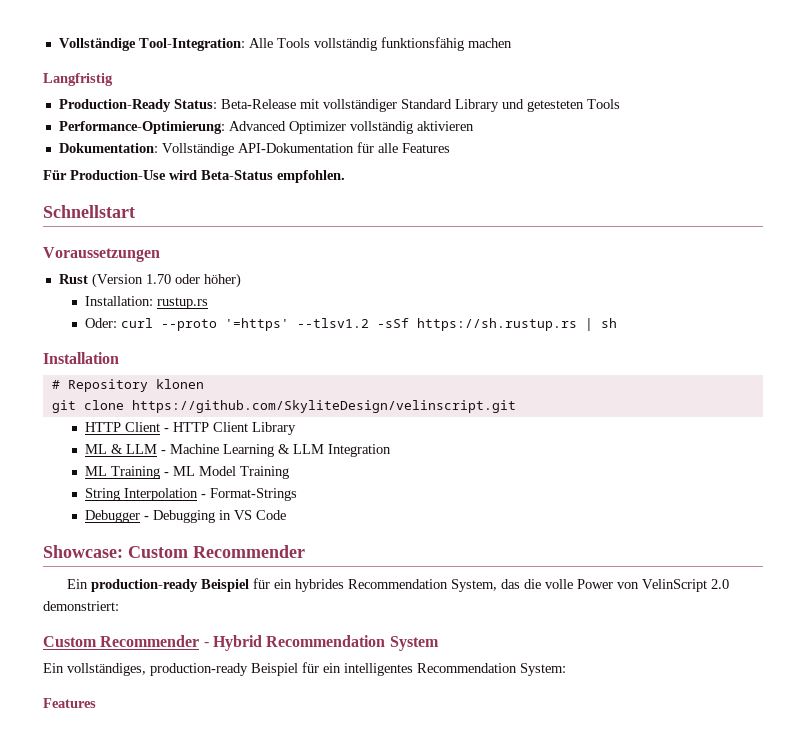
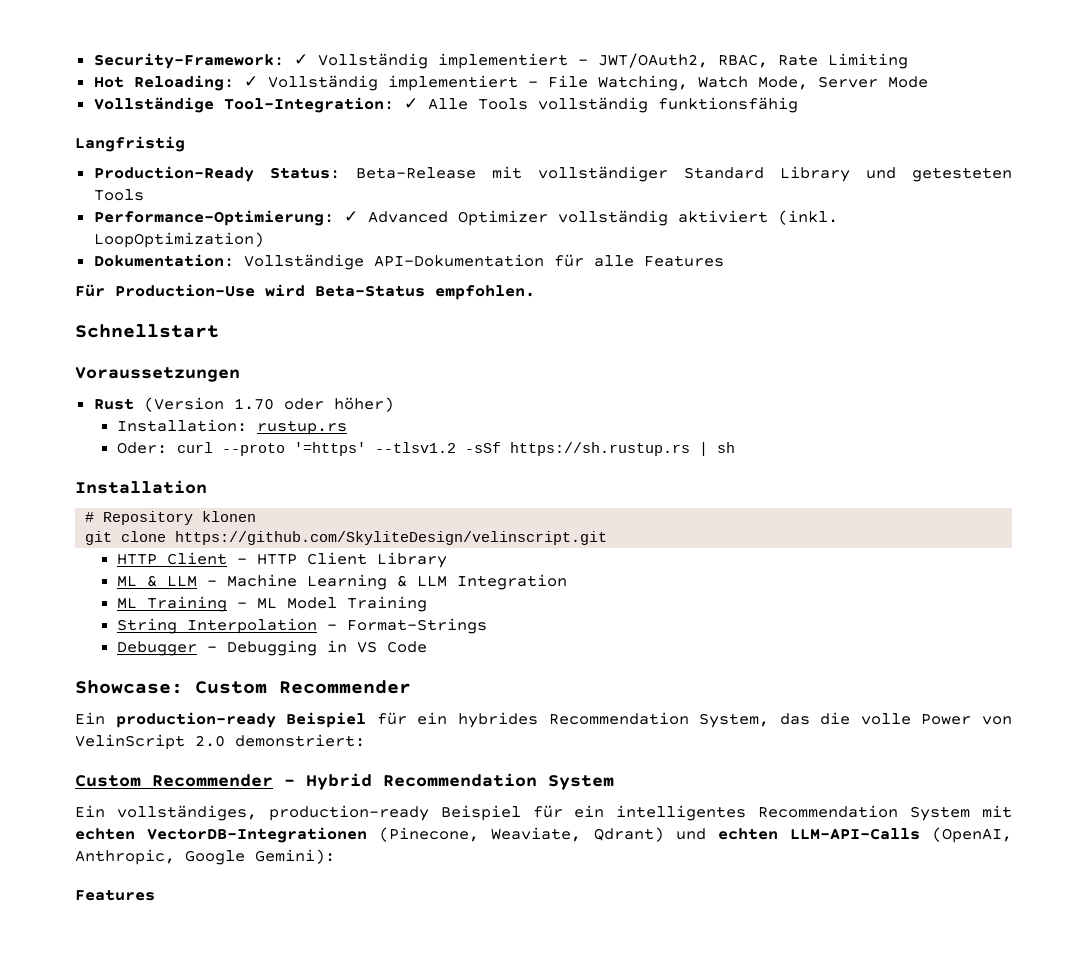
+ Security-Framework: ✓ Vollständig implementiert - JWT/OAuth2, RBAC, Rate Limiting
+ Hot Reloading: ✓ Vollständig implementiert - File Watching, Watch Mode, Server Mode
- Vollständige Tool-Integration: Alle Tools vollständig funktionsfähig machen
+ Vollständige Tool-Integration: ✓ Alle Tools vollständig funktionsfähig
- Performance-Optimierung: Advanced Optimizer vollständig aktivieren
+ Performance-Optimierung: ✓ Advanced Optimizer vollständig aktiviert (inkl. LoopOptimization)
- Ein vollständiges, production-ready Beispiel für ein intelligentes Recommendation System:
+ Ein vollständiges, production-ready Beispiel für ein intelligentes Recommendation System mit echten VectorDB-Integrationen (Pinecone, Weaviate, Qdrant) und echten LLM-API-Calls (OpenAI, Anthropic, Google Gemini):

